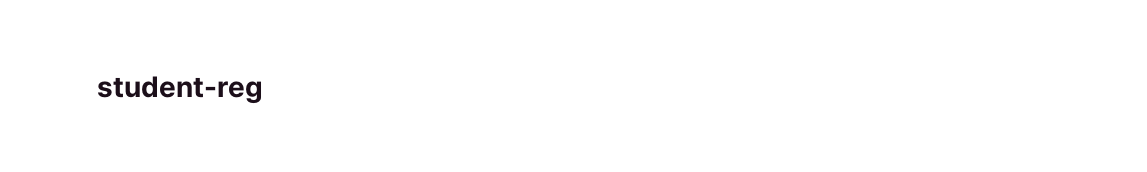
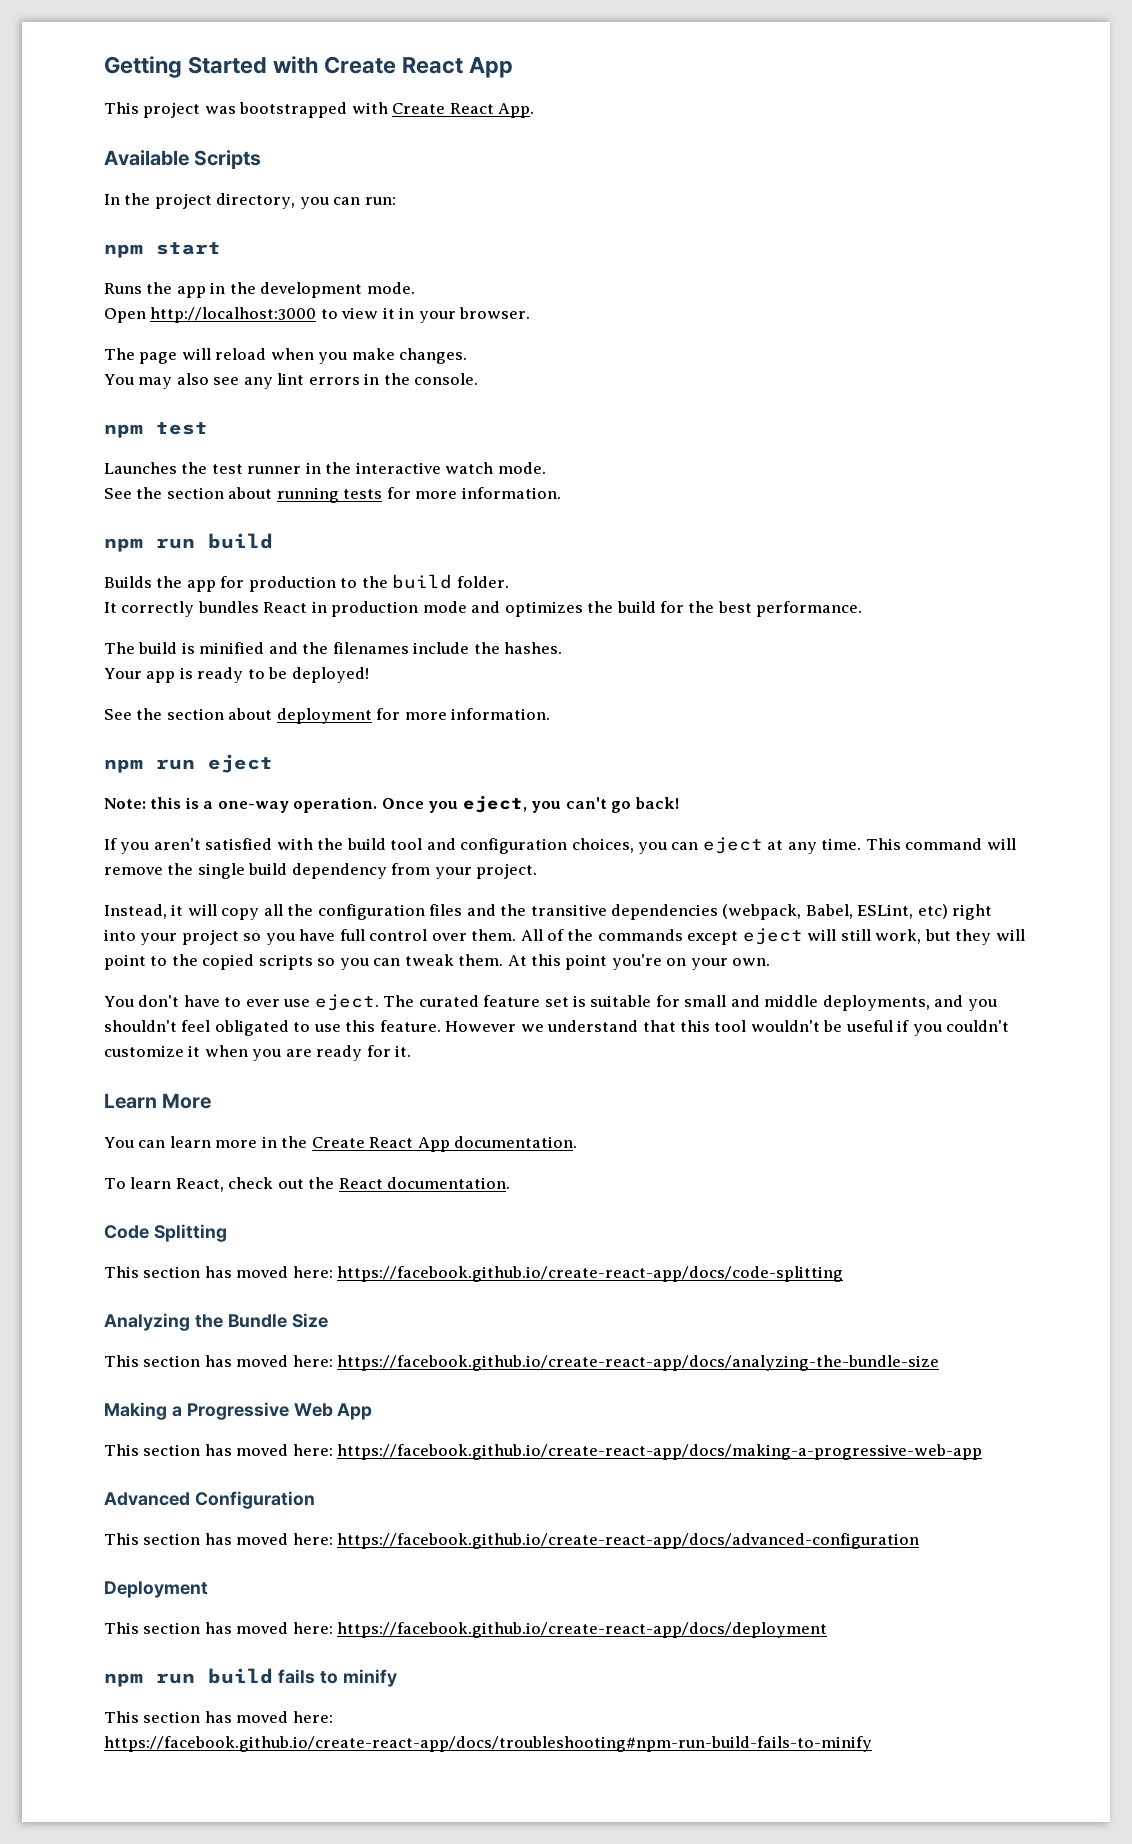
- student-reg
+ Getting Started with Create React App
+ This project was bootstrapped with Create React App.
+ Available Scripts
+ In the project directory, you can run:
+ npm start
+ Runs the app in the development mode.
+ Open http://localhost:3000 to view it in your browser.
+ The page will reload when you make changes.
+ You may also see any lint errors in the console.
+ npm test
+ Launches the test runner in the interactive watch mode.
+ See the section about running tests for more information.
+ npm run build
+ Builds the app for production to the build folder.
+ It correctly bundles React in production mode and optimizes the build for the best performance.
+ The build is minified and the filenames include the hashes.
+ Your app is ready to be deployed!
+ See the section about deployment for more information.
+ npm run eject
+ Note: this is a one-way operation. Once you eject, you can't go back!
+ If you aren't satisfied with the build tool and configuration choices, you can eject at any time. This command will remove the single build dependency from your project.
+ Instead, it will copy all the configuration files and the transitive dependencies (webpack, Babel, ESLint, etc) right into your project so you have full control over them. All of the commands except eject will still work, but they will point to the copied scripts so you can tweak them. At this point you're on your own.
+ You don't have to ever use eject. The curated feature set is suitable for small and middle deployments, and you shouldn't feel obligated to use this feature. However we understand that this tool wouldn't be useful if you couldn't customize it when you are ready for it.
+ Learn More
+ You can learn more in the Create React App documentation.
+ To learn React, check out the React documentation.
+ Code Splitting
+ This section has moved here: https://facebook.github.io/create-react-app/docs/code-splitting
+ Analyzing the Bundle Size
+ This section has moved here: https://facebook.github.io/create-react-app/docs/analyzing-the-bundle-size
+ Making a Progressive Web App
+ This section has moved here: https://facebook.github.io/create-react-app/docs/making-a-progressive-web-app
+ Advanced Configuration
+ This section has moved here: https://facebook.github.io/create-react-app/docs/advanced-configuration
+ Deployment
+ This section has moved here: https://facebook.github.io/create-react-app/docs/deployment
+ npm run build fails to minify
+ This section has moved here: https://facebook.github.io/create-react-app/docs/troubleshooting#npm-run-build-fails-to-minify

